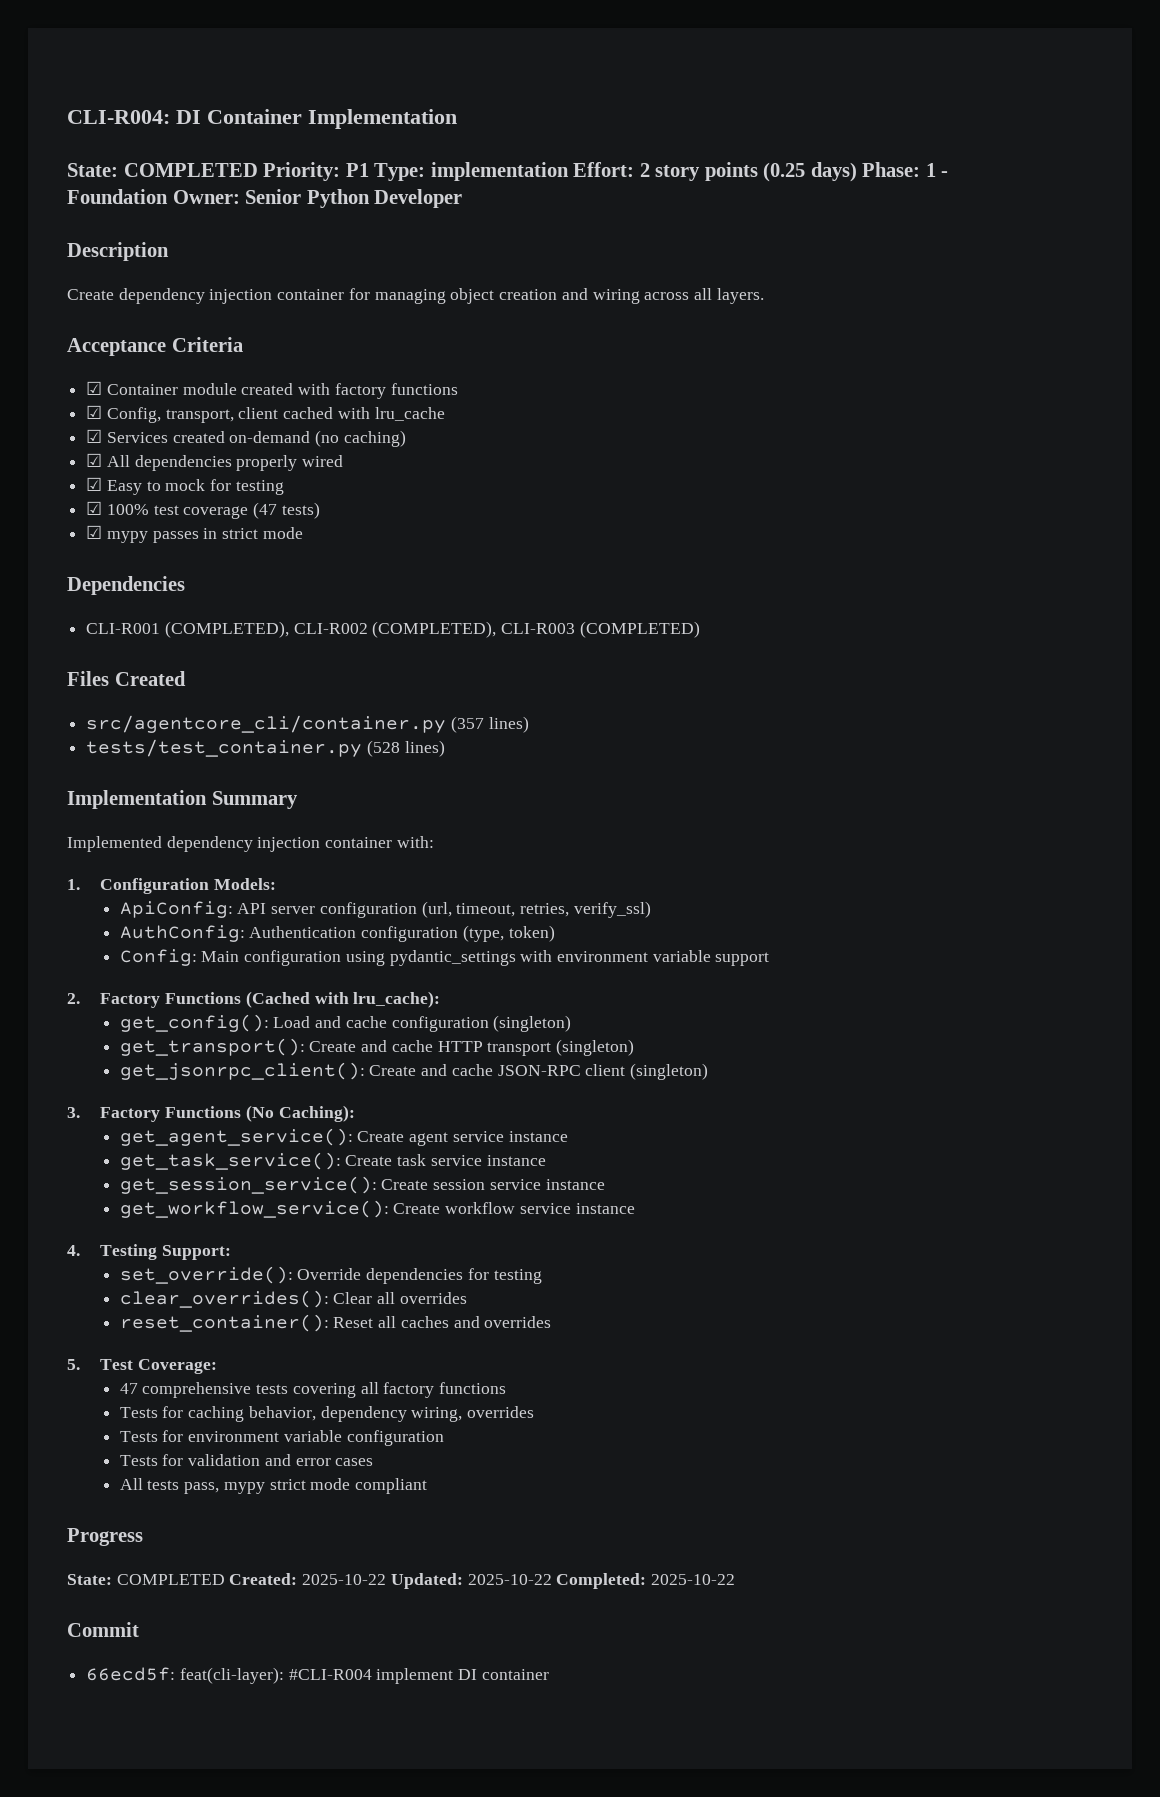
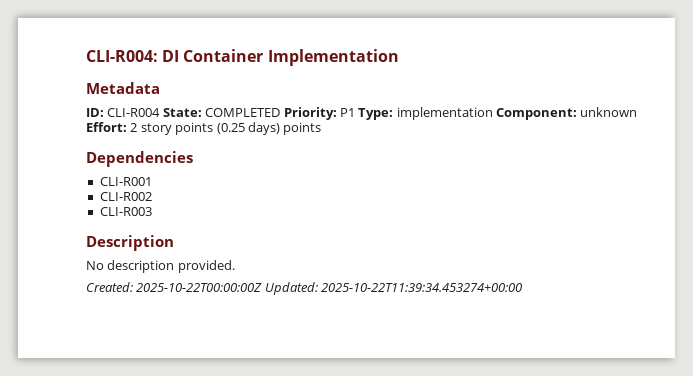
- State: COMPLETED Priority: P1 Type: implementation Effort: 2 story points (0.25 days) Phase: 1 - Foundation Owner: Senior Python Developer
- Description
- Create dependency injection container for managing object creation and wiring across all layers.
- Acceptance Criteria
- ☑ Container module created with factory functions
- ☑ Config, transport, client cached with lru_cache
- ☑ Services created on-demand (no caching)
- ☑ All dependencies properly wired
- ☑ Easy to mock for testing
- ☑ 100% test coverage (47 tests)
- ☑ mypy passes in strict mode
+ Metadata
+ ID: CLI-R004 State: COMPLETED Priority: P1 Type: implementation Component: unknown Effort: 2 story points (0.25 days) points
- CLI-R001 (COMPLETED), CLI-R002 (COMPLETED), CLI-R003 (COMPLETED)
- Files Created
- src/agentcore_cli/container.py (357 lines)
- tests/test_container.py (528 lines)
- Implementation Summary
- Implemented dependency injection container with:
- 1. Configuration Models:
- ApiConfig: API server configuration (url, timeout, retries, verify_ssl)
- AuthConfig: Authentication configuration (type, token)
- Config: Main configuration using pydantic_settings with environment variable support
- 2. Factory Functions (Cached with lru_cache):
- get_config(): Load and cache configuration (singleton)
- get_transport(): Create and cache HTTP transport (singleton)
- get_jsonrpc_client(): Create and cache JSON-RPC client (singleton)
- 3. Factory Functions (No Caching):
- get_agent_service(): Create agent service instance
- get_task_service(): Create task service instance
- get_session_service(): Create session service instance
- get_workflow_service(): Create workflow service instance
- 4. Testing Support:
- set_override(): Override dependencies for testing
- clear_overrides(): Clear all overrides
- reset_container(): Reset all caches and overrides
- 5. Test Coverage:
- 47 comprehensive tests covering all factory functions
- Tests for caching behavior, dependency wiring, overrides
- Tests for environment variable configuration
- Tests for validation and error cases
- All tests pass, mypy strict mode compliant
- Progress
- State: COMPLETED Created: 2025-10-22 Updated: 2025-10-22 Completed: 2025-10-22
- Commit
- 66ecd5f: feat(cli-layer): #CLI-R004 implement DI container
+ CLI-R001
+ CLI-R002
+ CLI-R003
+ Description
+ No description provided.
+ Created: 2025-10-22T00:00:00Z Updated: 2025-10-22T11:39:34.453274+00:00

